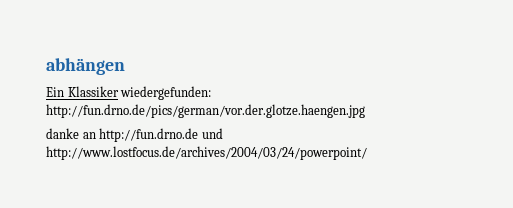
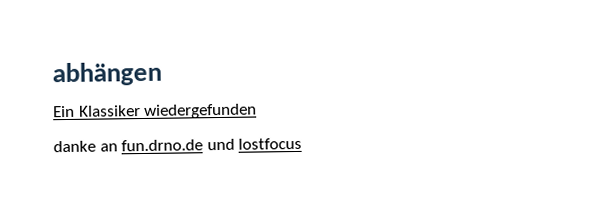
- Ein Klassiker wiedergefunden: http://fun.drno.de/pics/german/vor.der.glotze.haengen.jpg
+ Ein Klassiker wiedergefunden
- danke an http://fun.drno.de und http://www.lostfocus.de/archives/2004/03/24/powerpoint/
+ danke an fun.drno.de und lostfocus

